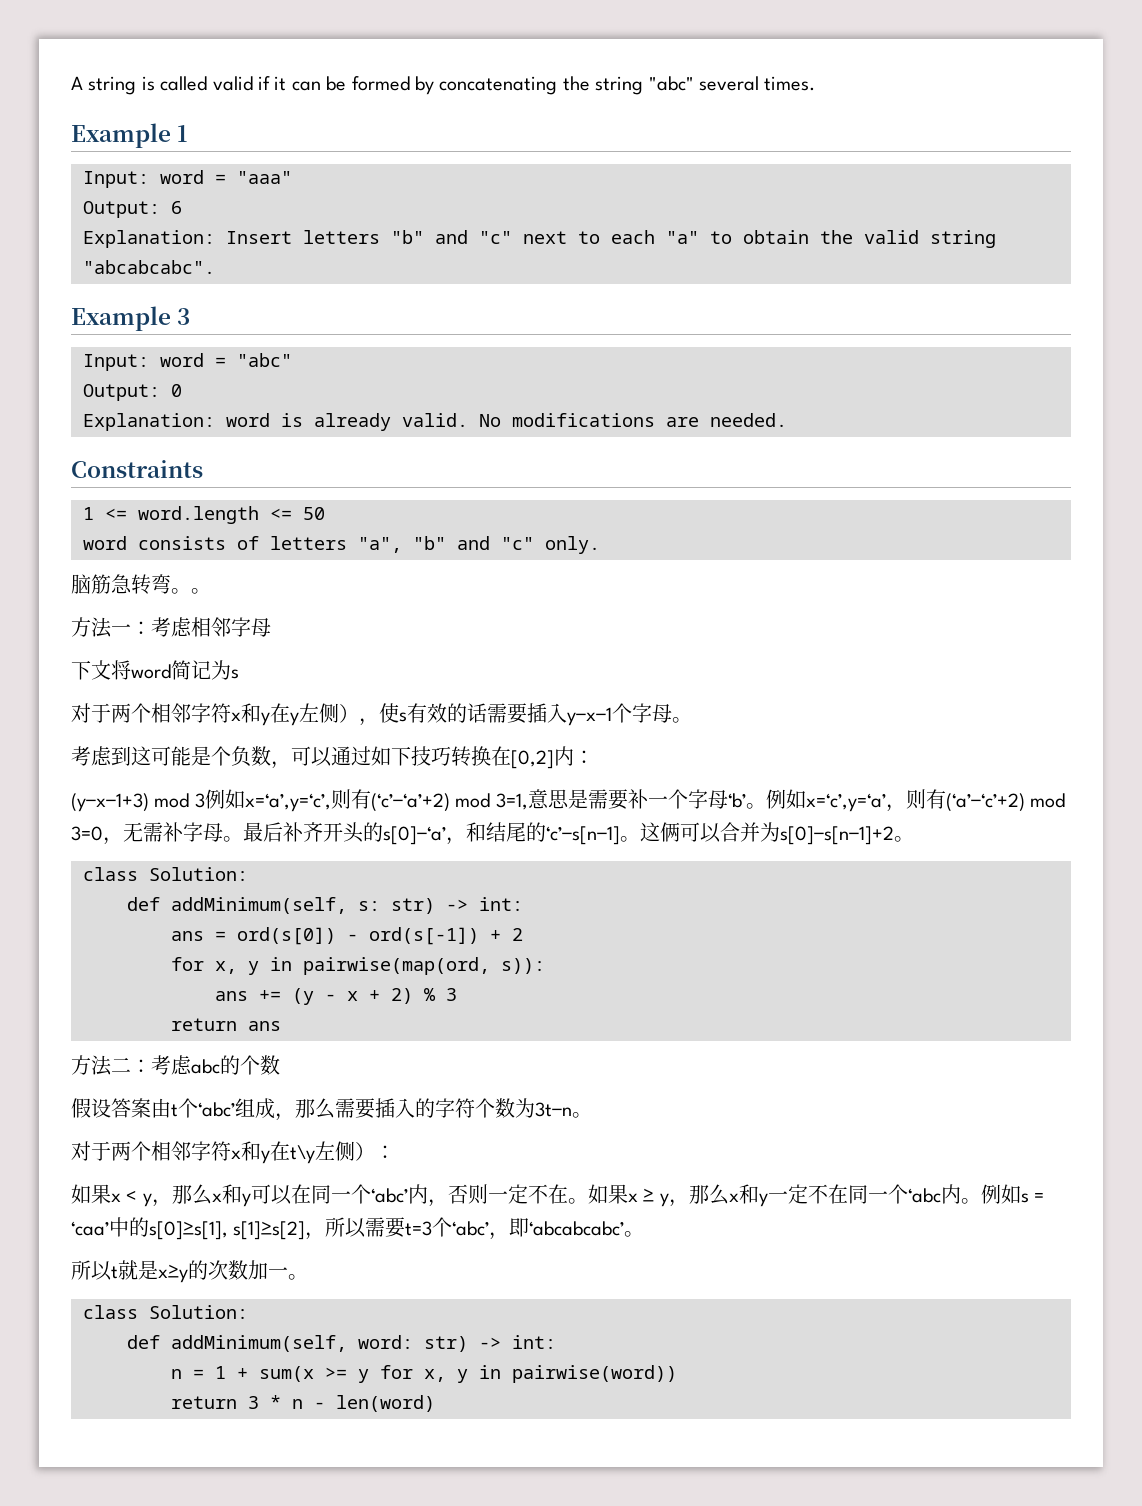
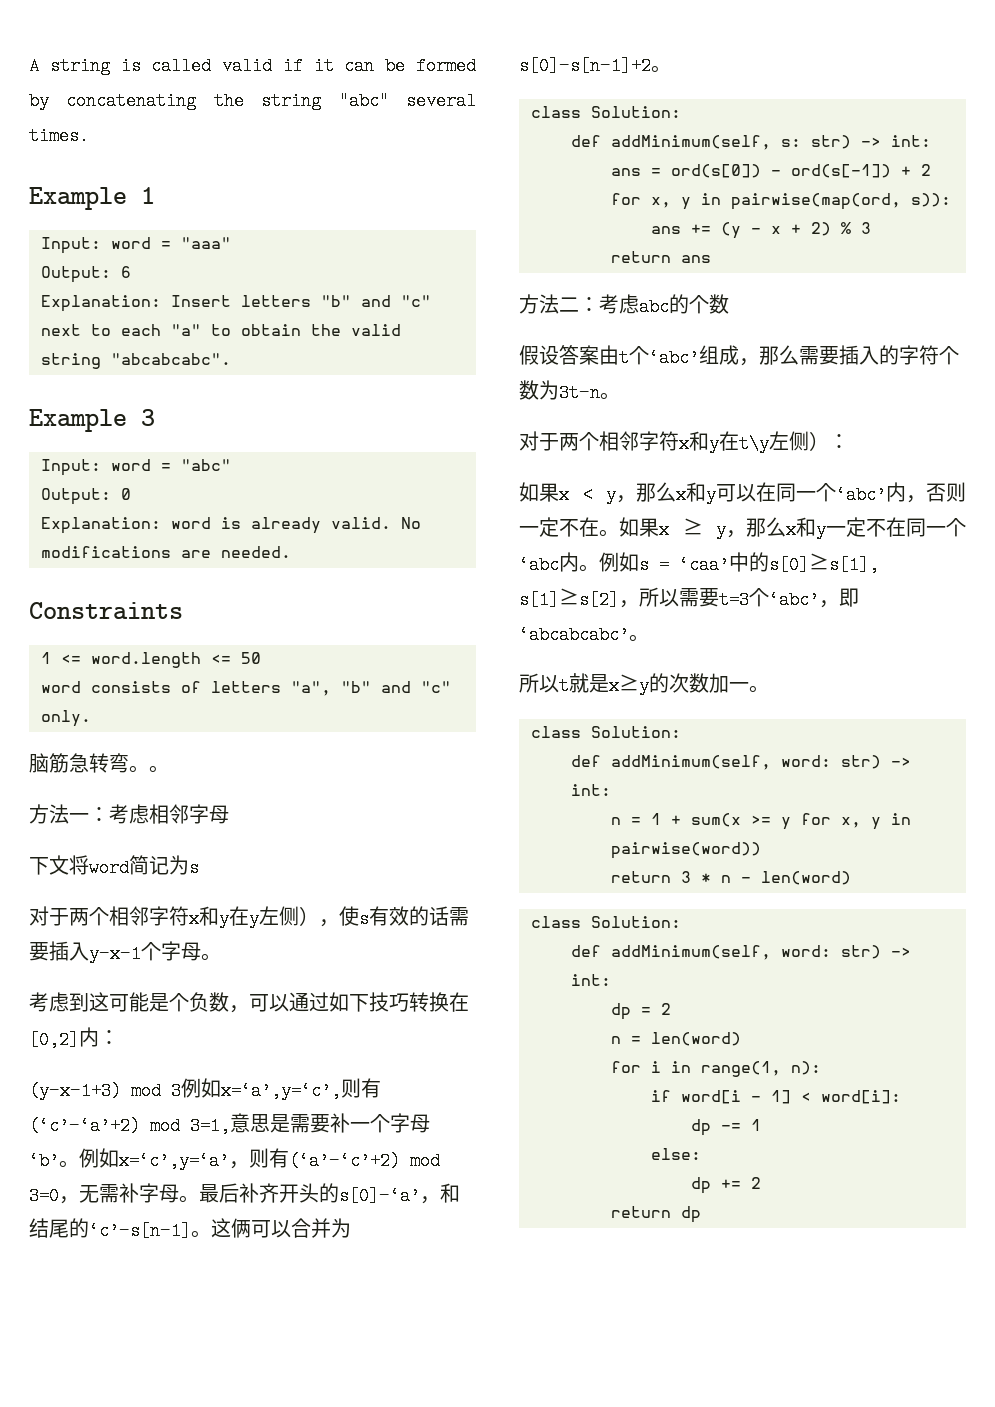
  return 3 * n - len(word)
+ class Solution:
+ def addMinimum(self, word: str) -> int:
+ dp = 2
+ n = len(word)
+ for i in range(1, n):
+ if word[i - 1] < word[i]:
+ dp -= 1
+ else:
+ dp += 2
+ return dp

